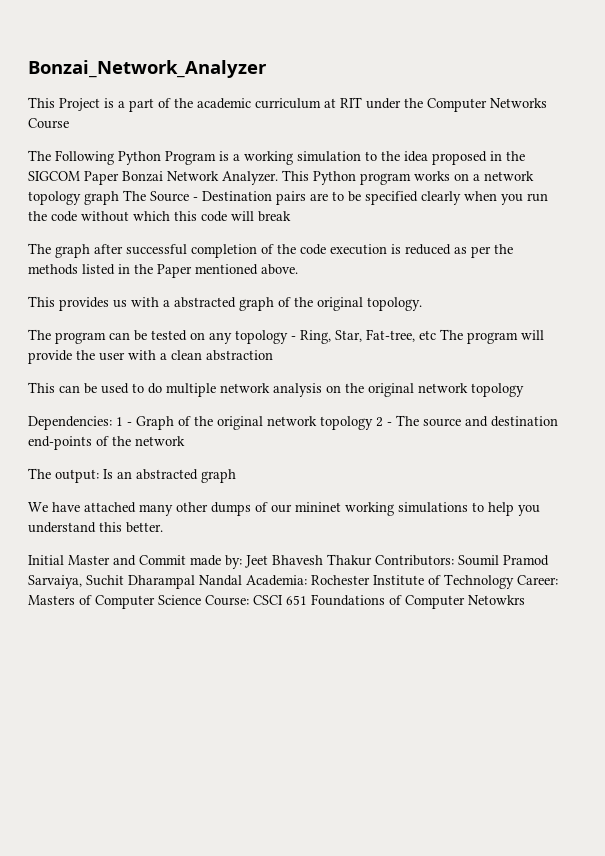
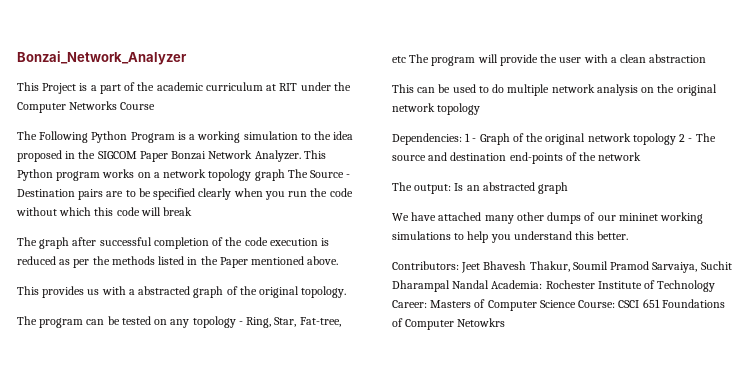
- Initial Master and Commit made by: Jeet Bhavesh Thakur Contributors: Soumil Pramod Sarvaiya, Suchit Dharampal Nandal Academia: Rochester Institute of Technology Career: Masters of Computer Science Course: CSCI 651 Foundations of Computer Netowkrs
+ Contributors: Jeet Bhavesh Thakur, Soumil Pramod Sarvaiya, Suchit Dharampal Nandal Academia: Rochester Institute of Technology Career: Masters of Computer Science Course: CSCI 651 Foundations of Computer Netowkrs

